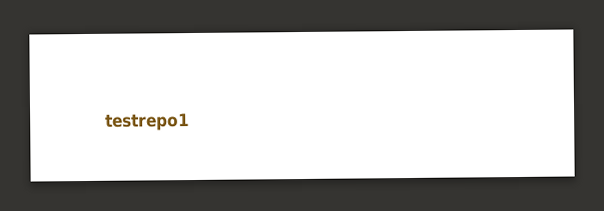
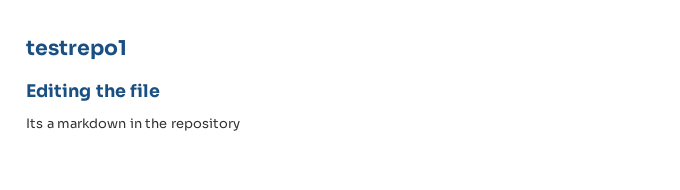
+ Editing the file
+ Its a markdown in the repository

